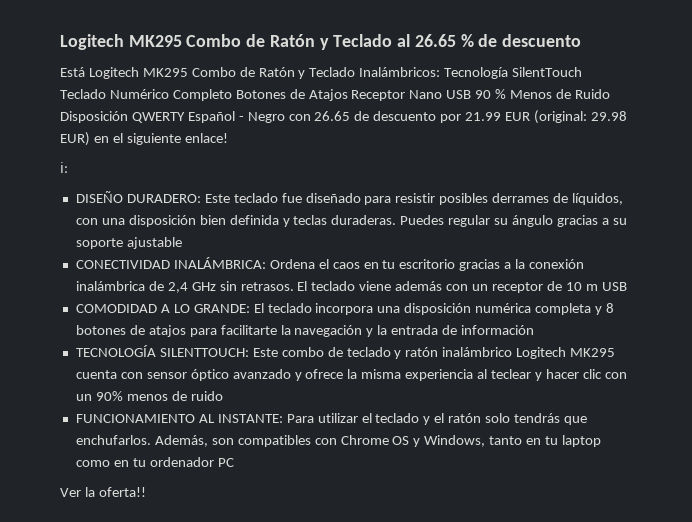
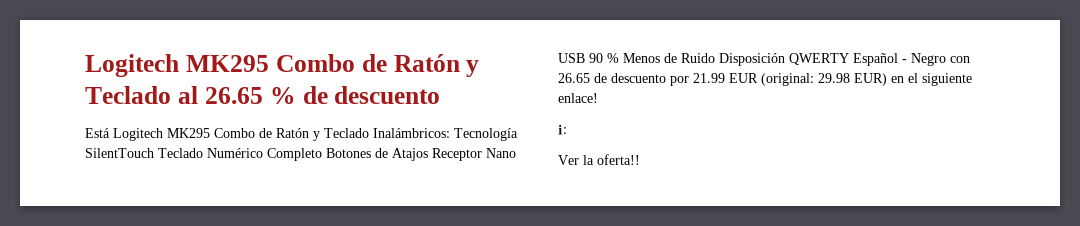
- DISEÑO DURADERO: Este teclado fue diseñado para resistir posibles derrames de líquidos, con una disposición bien definida y teclas duraderas. Puedes regular su ángulo gracias a su soporte ajustable
- CONECTIVIDAD INALÁMBRICA: Ordena el caos en tu escritorio gracias a la conexión inalámbrica de 2,4 GHz sin retrasos. El teclado viene además con un receptor de 10 m USB
- COMODIDAD A LO GRANDE: El teclado incorpora una disposición numérica completa y 8 botones de atajos para facilitarte la navegación y la entrada de información
- TECNOLOGÍA SILENTTOUCH: Este combo de teclado y ratón inalámbrico Logitech MK295 cuenta con sensor óptico avanzado y ofrece la misma experiencia al teclear y hacer clic con un 90% menos de ruido
- FUNCIONAMIENTO AL INSTANTE: Para utilizar el teclado y el ratón solo tendrás que enchufarlos. Además, son compatibles con Chrome OS y Windows, tanto en tu laptop como en tu ordenador PC

